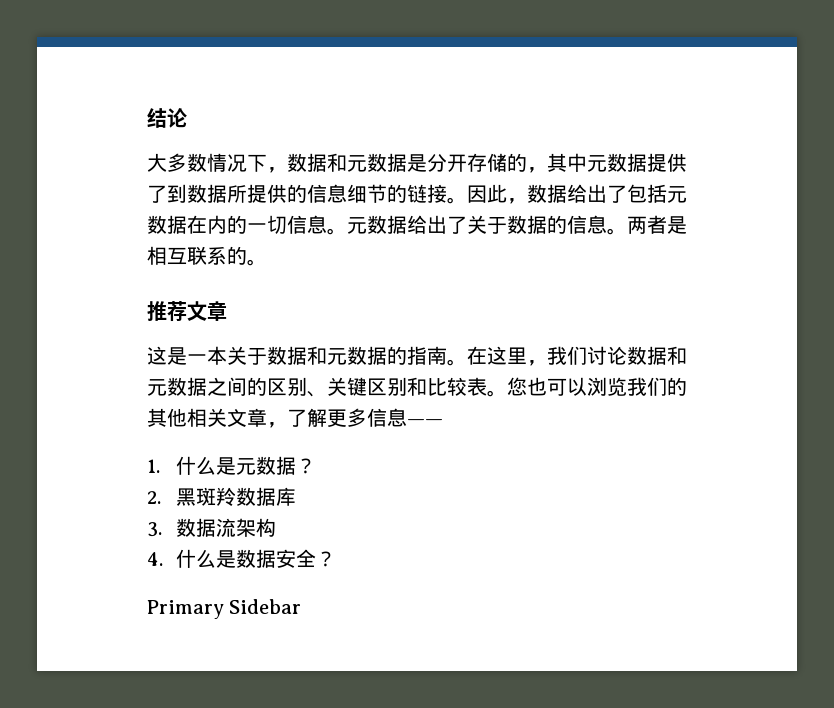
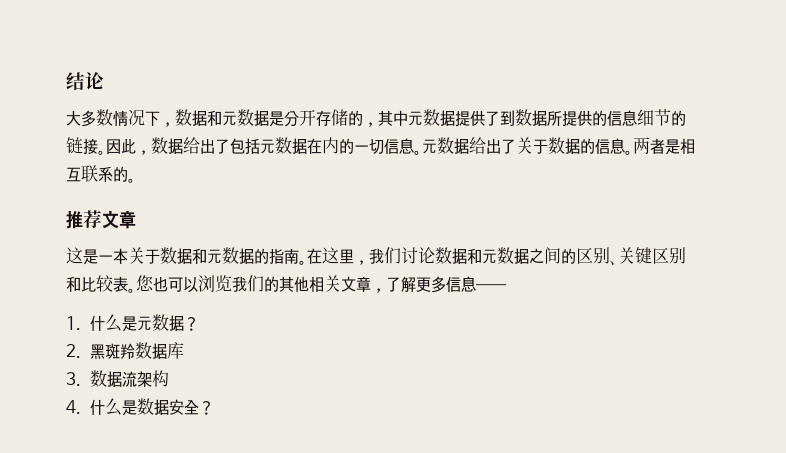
- Primary Sidebar

